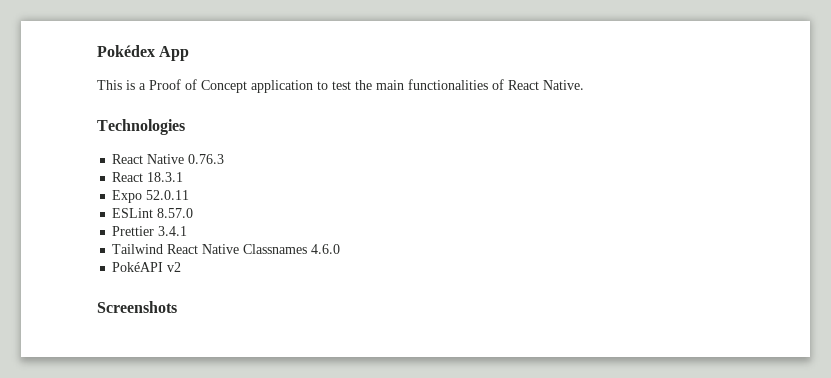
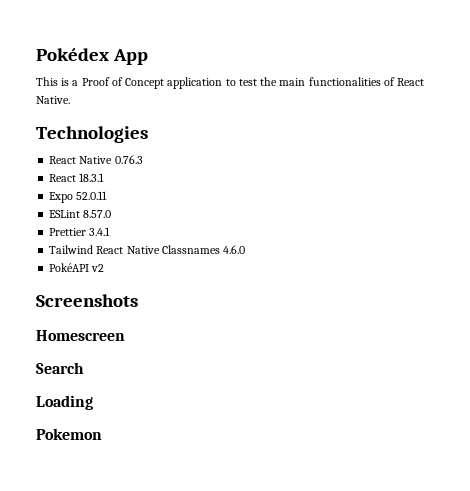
+ Homescreen
+ Search
+ Loading
+ Pokemon

